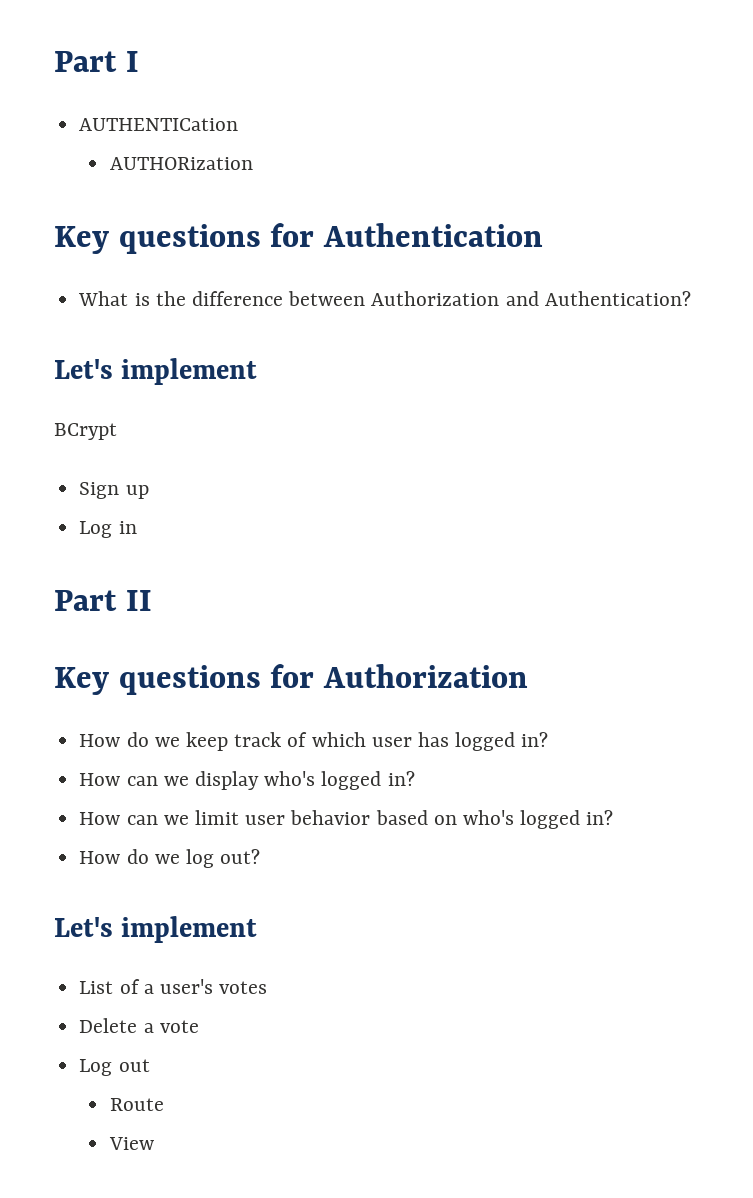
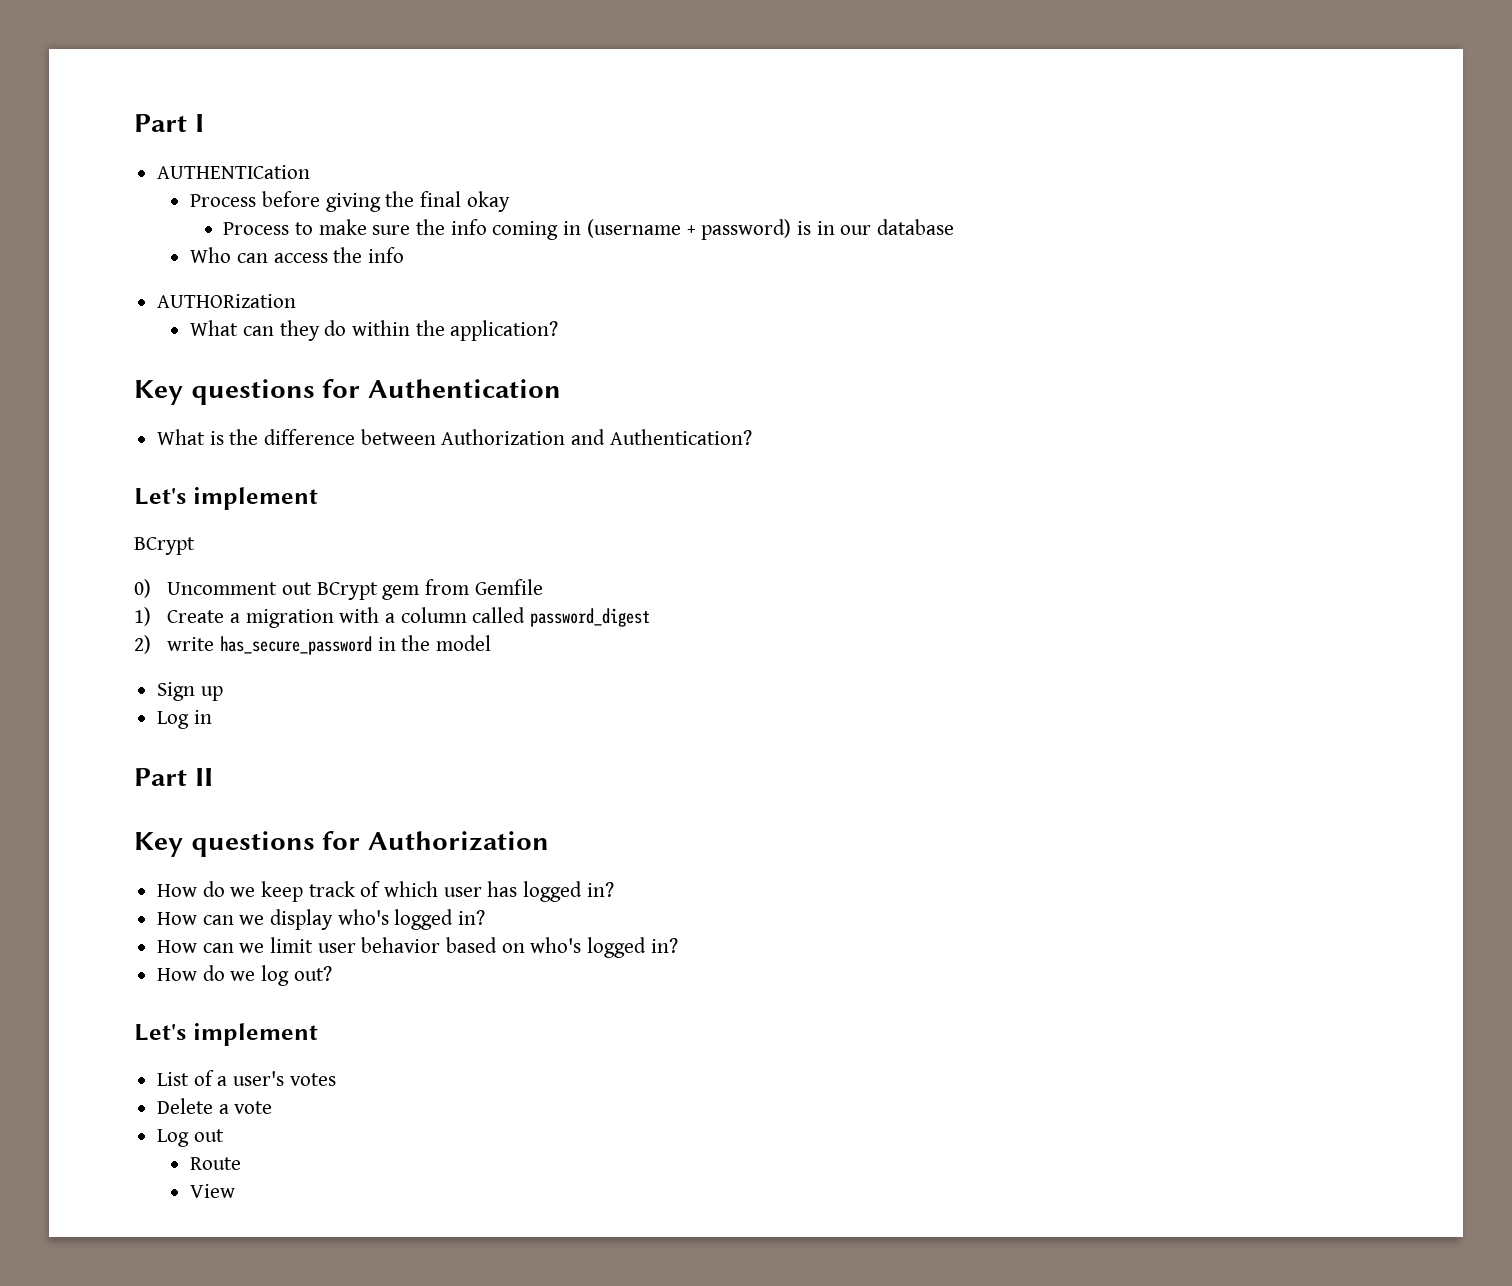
+ Process before giving the final okay
+ Process to make sure the info coming in (username + password) is in our database
+ Who can access the info
  AUTHORization
+ What can they do within the application?
+ 0) Uncomment out BCrypt gem from Gemfile
+ 1) Create a migration with a column called password_digest
+ 2) write has_secure_password in the model

